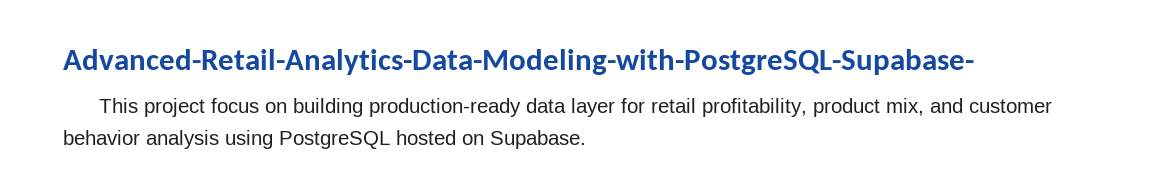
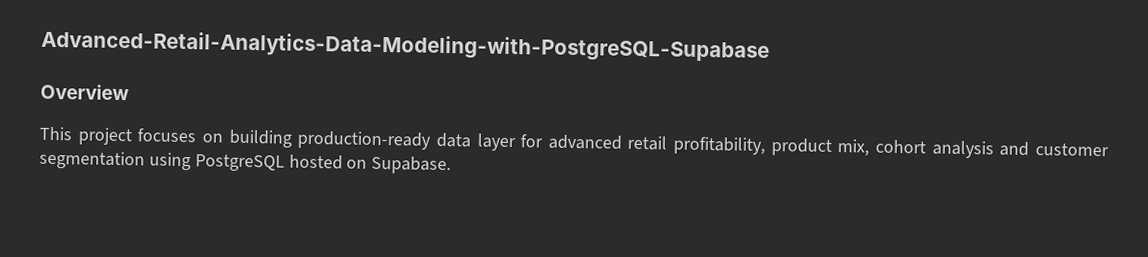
- Advanced-Retail-Analytics-Data-Modeling-with-PostgreSQL-Supabase-
+ Advanced-Retail-Analytics-Data-Modeling-with-PostgreSQL-Supabase
+ Overview
- This project focus on building production-ready data layer for retail profitability, product mix, and customer behavior analysis using PostgreSQL hosted on Supabase.
+ This project focuses on building production-ready data layer for advanced retail profitability, product mix, cohort analysis and customer segmentation using PostgreSQL hosted on Supabase.

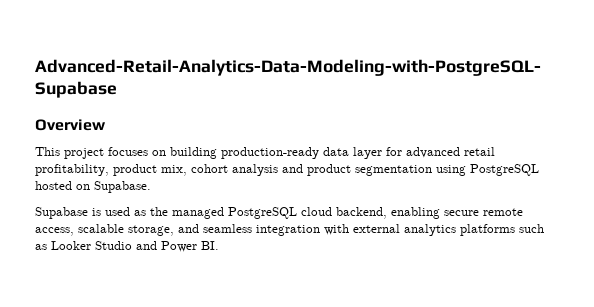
- This project focuses on building production-ready data layer for advanced retail profitability, product mix, cohort analysis and customer segmentation using PostgreSQL hosted on Supabase.
+ This project focuses on building production-ready data layer for advanced retail profitability, product mix, cohort analysis and product segmentation using PostgreSQL hosted on Supabase.
+ Supabase is used as the managed PostgreSQL cloud backend, enabling secure remote access, scalable storage, and seamless integration with external analytics platforms such as Looker Studio and Power BI.

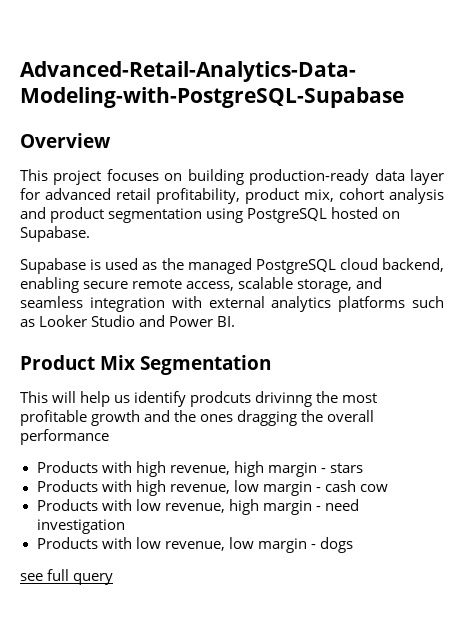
+ Product Mix Segmentation
+ This will help us identify prodcuts drivinng the most profitable growth and the ones dragging the overall performance
+ Products with high revenue, high margin - stars
+ Products with high revenue, low margin - cash cow
+ Products with low revenue, high margin - need investigation
+ Products with low revenue, low margin - dogs
+ see full query

